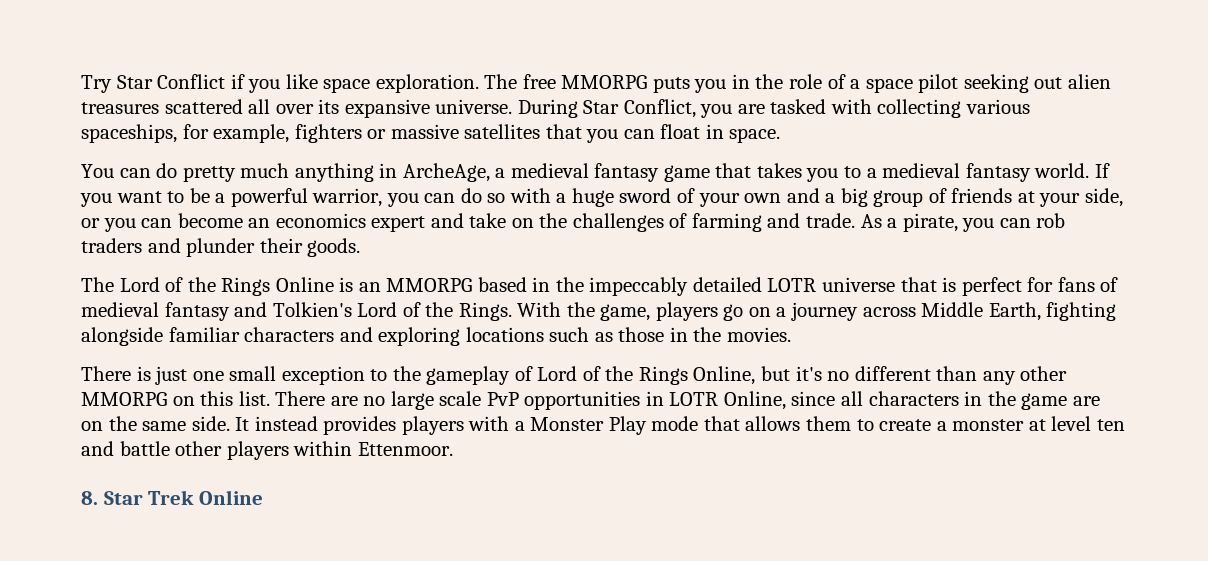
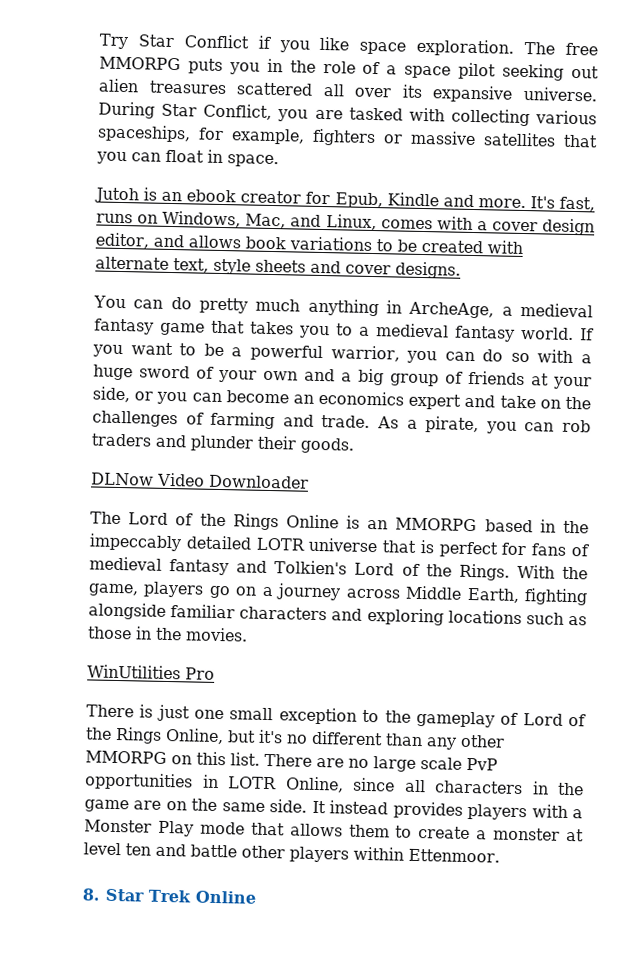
+ Jutoh is an ebook creator for Epub, Kindle and more. It's fast, runs on Windows, Mac, and Linux, comes with a cover design editor, and allows book variations to be created with alternate text, style sheets and cover designs.
+ DLNow Video Downloader
+ WinUtilities Pro

